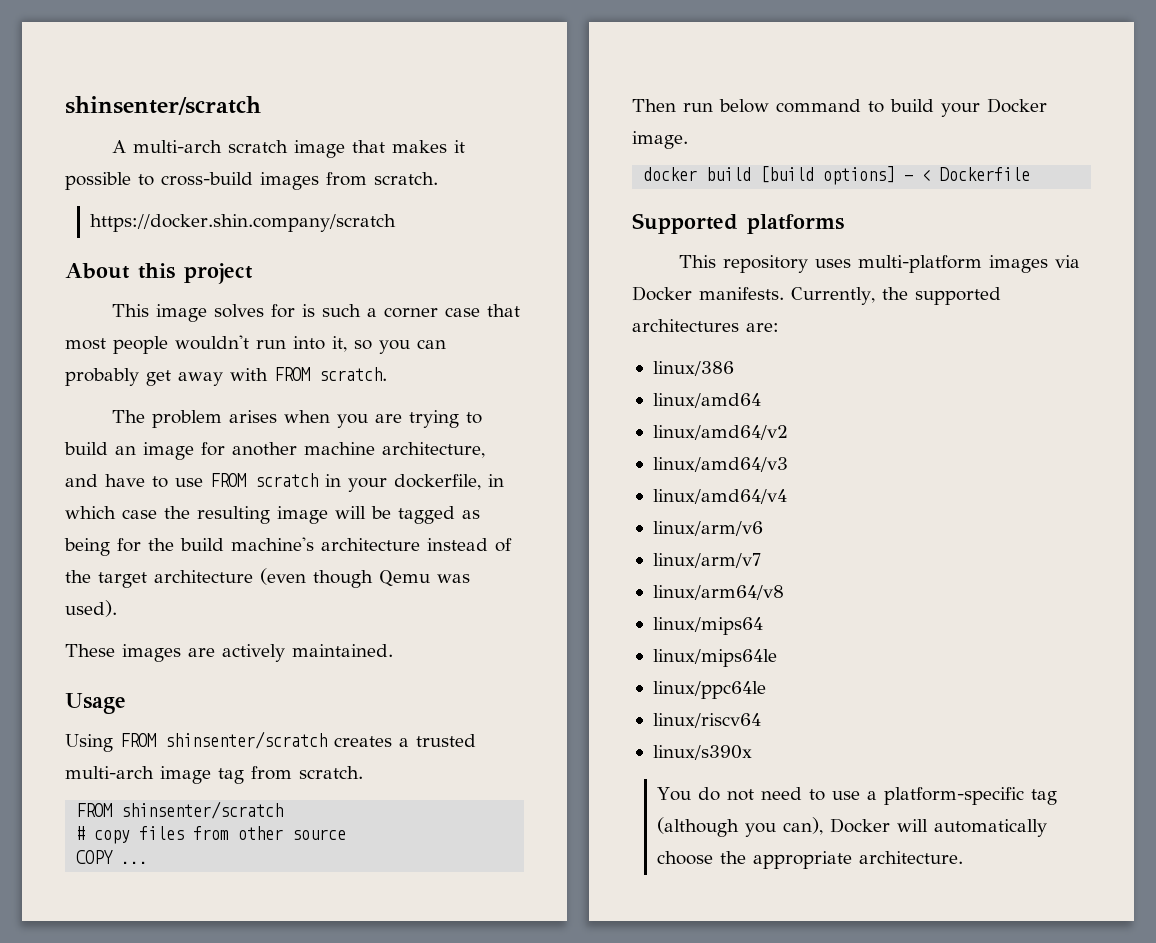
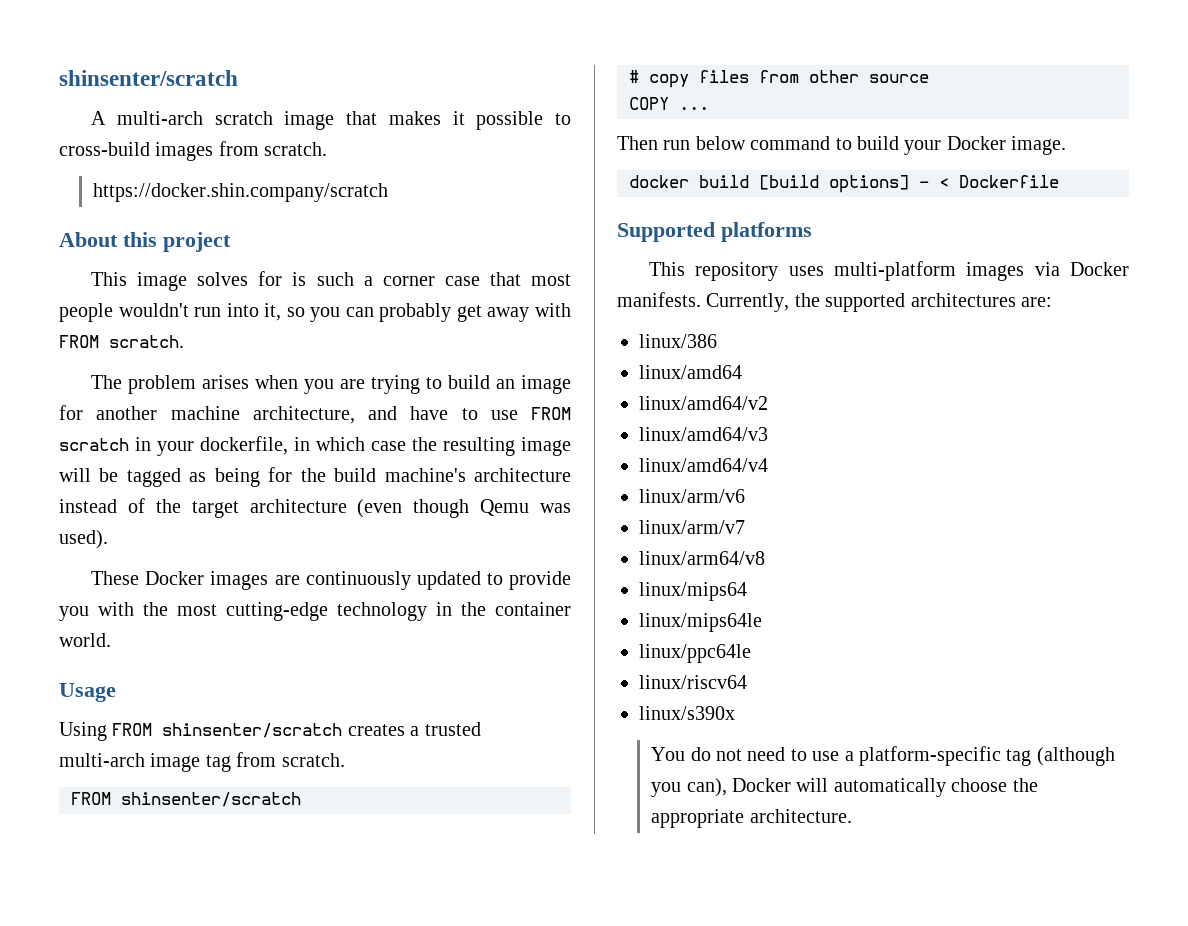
- These images are actively maintained.
+ These Docker images are continuously updated to provide you with the most cutting-edge technology in the container world.

